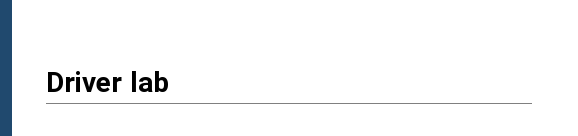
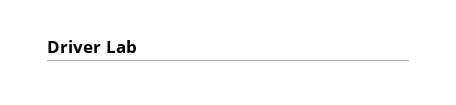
- Driver lab
+ Driver Lab

